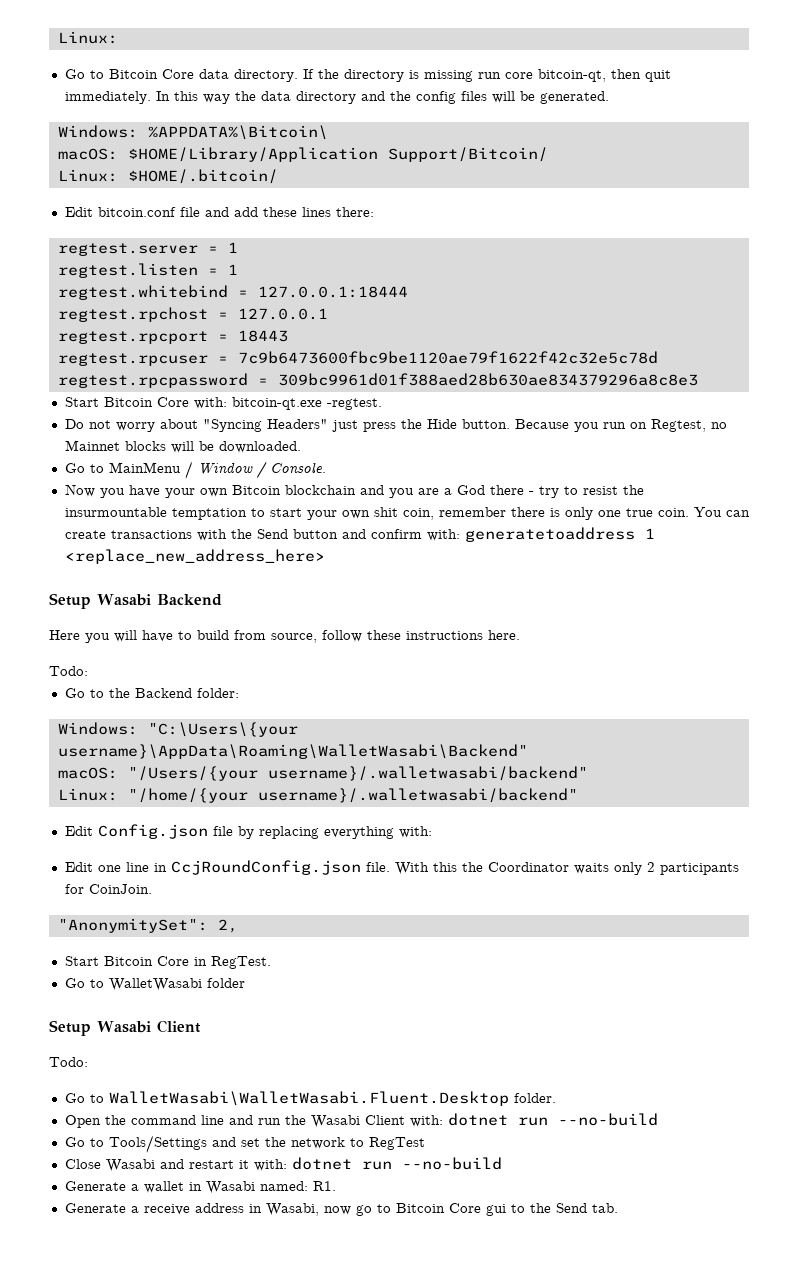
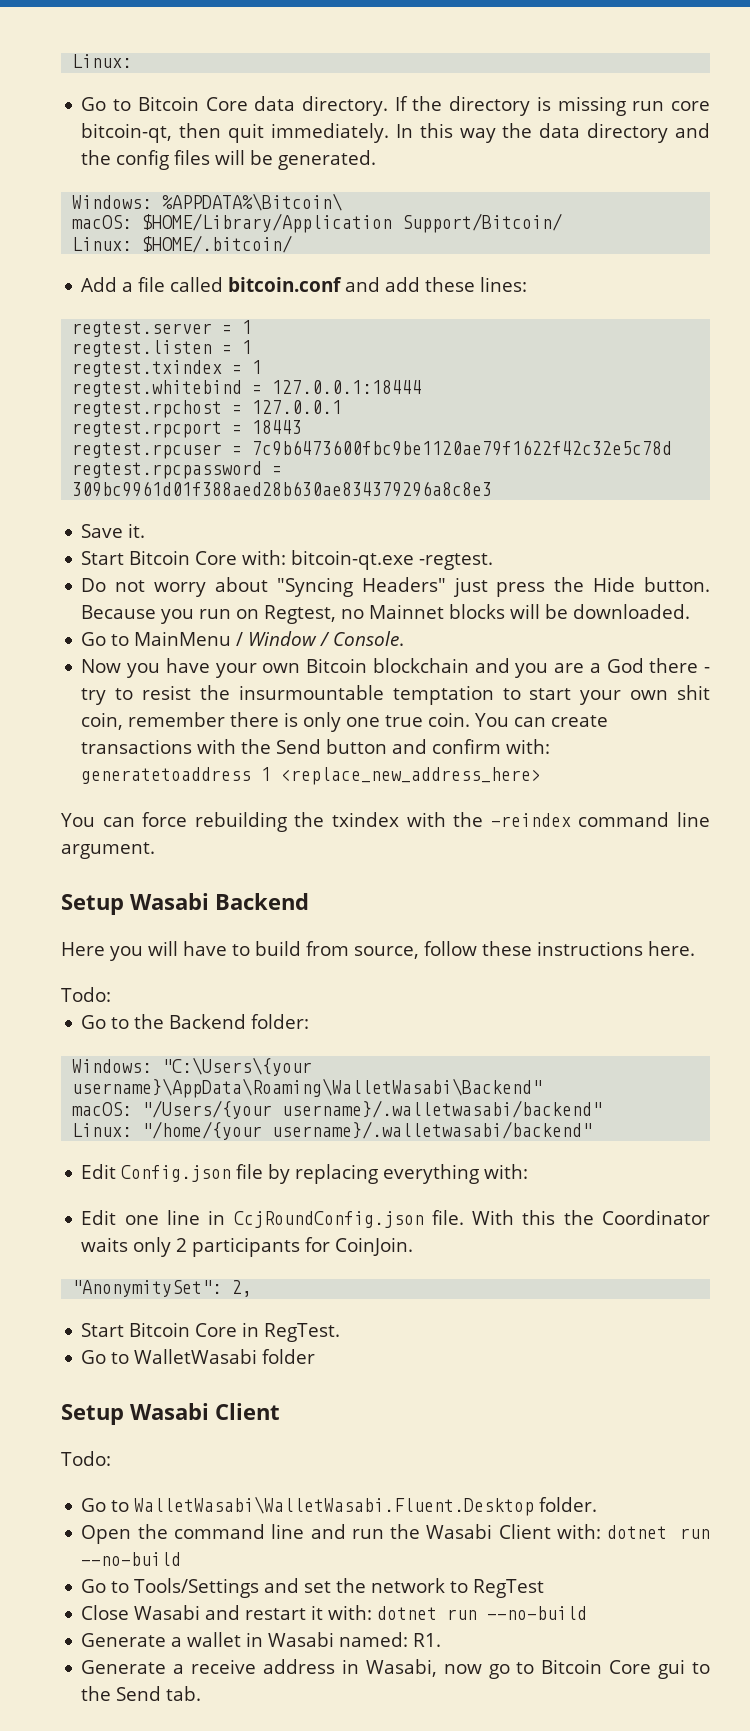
- Edit bitcoin.conf file and add these lines there:
+ Add a file called bitcoin.conf and add these lines:
+ regtest.txindex = 1
+ Save it.
+ You can force rebuilding the txindex with the -reindex command line argument.

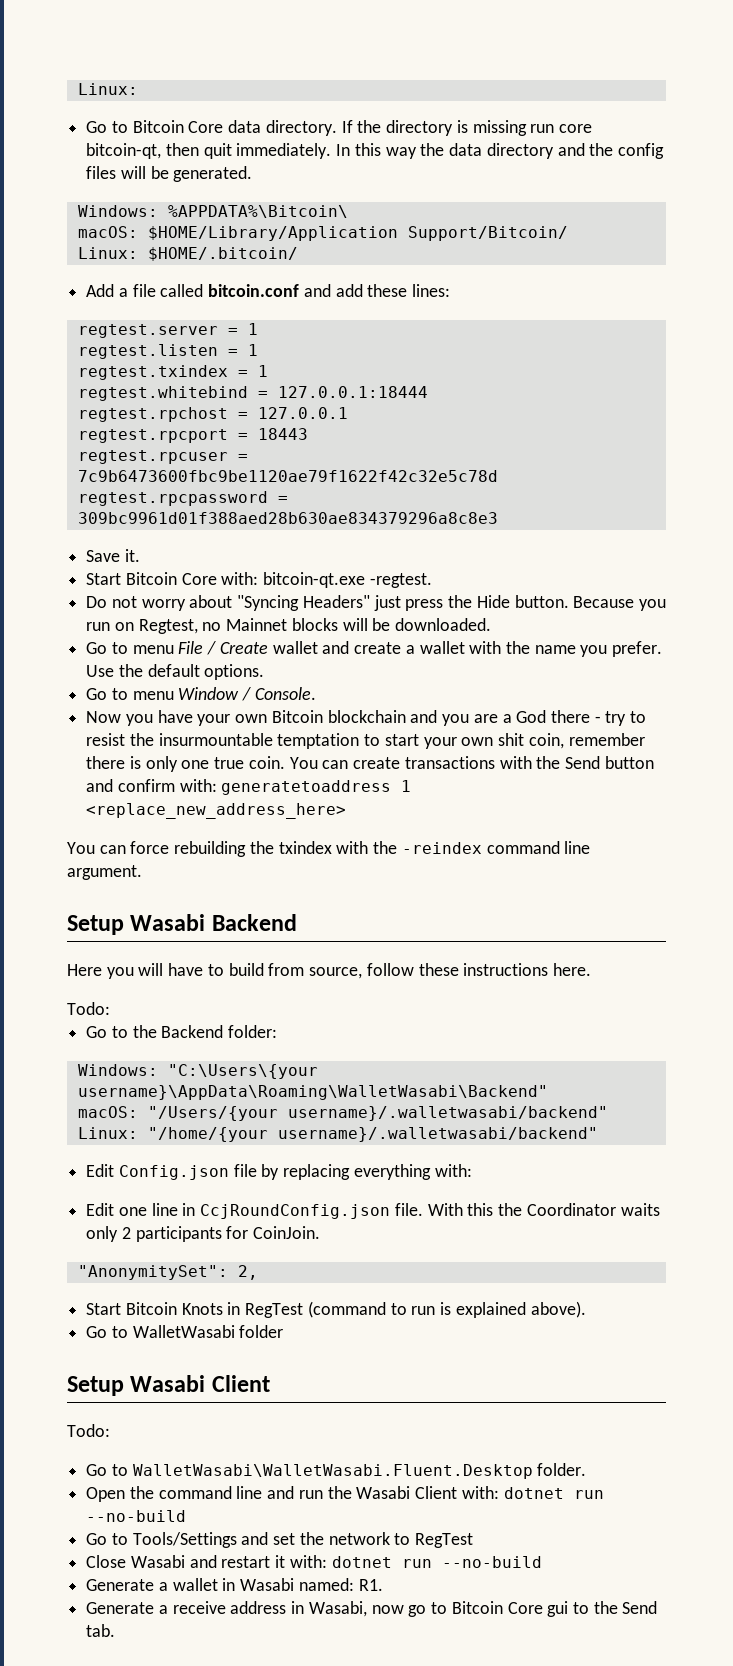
- Go to MainMenu / Window / Console.
+ Go to menu File / Create wallet and create a wallet with the name you prefer. Use the default options.
+ Go to menu Window / Console.
- Start Bitcoin Core in RegTest.
+ Start Bitcoin Knots in RegTest (command to run is explained above).

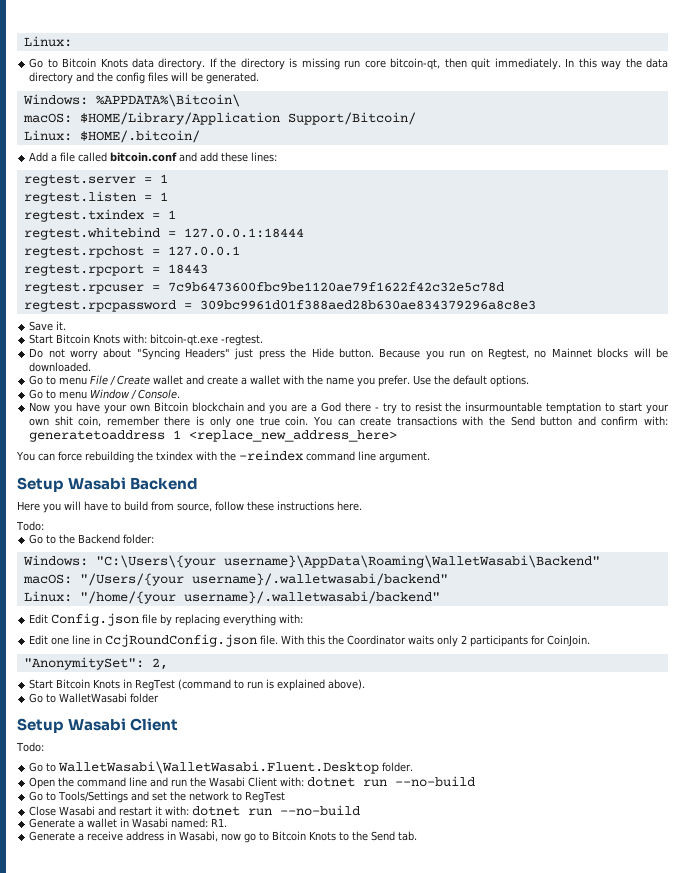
- Go to Bitcoin Core data directory.
+ Go to Bitcoin Knots data directory.
- Start Bitcoin Core with: bitcoin-qt.exe -regtest.
+ Start Bitcoin Knots with: bitcoin-qt.exe -regtest.
- Generate a receive address in Wasabi, now go to Bitcoin Core gui to the Send tab.
+ Generate a receive address in Wasabi, now go to Bitcoin Knots to the Send tab.

